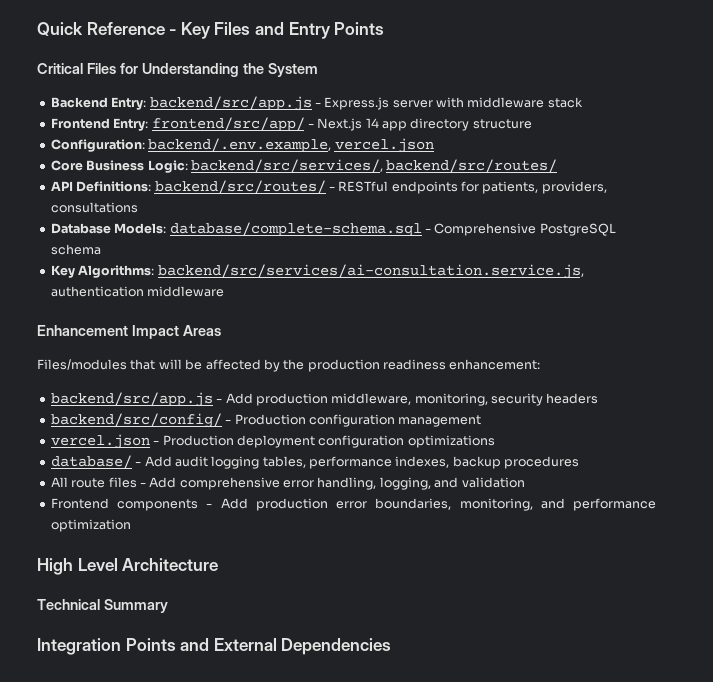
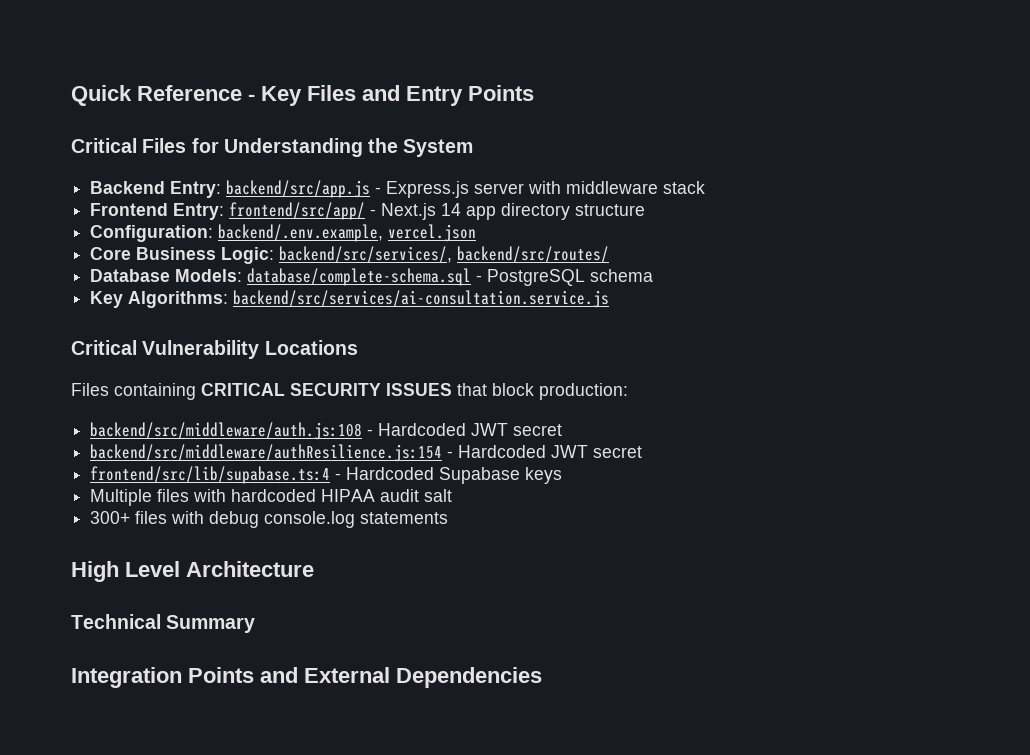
- API Definitions: backend/src/routes/ - RESTful endpoints for patients, providers, consultations
- Database Models: database/complete-schema.sql - Comprehensive PostgreSQL schema
+ Database Models: database/complete-schema.sql - PostgreSQL schema
- Key Algorithms: backend/src/services/ai-consultation.service.js, authentication middleware
- Enhancement Impact Areas
- Files/modules that will be affected by the production readiness enhancement:
- backend/src/app.js - Add production middleware, monitoring, security headers
- backend/src/config/ - Production configuration management
- vercel.json - Production deployment configuration optimizations
- database/ - Add audit logging tables, performance indexes, backup procedures
- All route files - Add comprehensive error handling, logging, and validation
- Frontend components - Add production error boundaries, monitoring, and performance optimization
+ Key Algorithms: backend/src/services/ai-consultation.service.js
+ Critical Vulnerability Locations
+ Files containing CRITICAL SECURITY ISSUES that block production:
+ backend/src/middleware/auth.js:108 - Hardcoded JWT secret
+ backend/src/middleware/authResilience.js:154 - Hardcoded JWT secret
+ frontend/src/lib/supabase.ts:4 - Hardcoded Supabase keys
+ Multiple files with hardcoded HIPAA audit salt
+ 300+ files with debug console.log statements

